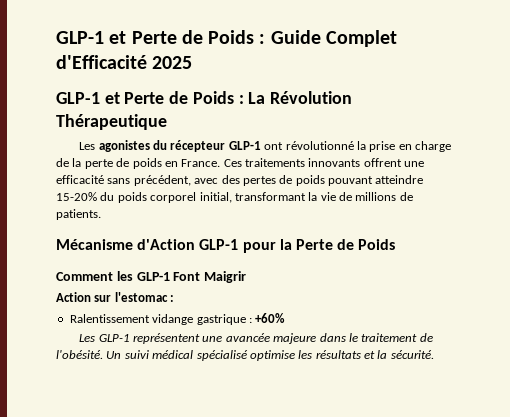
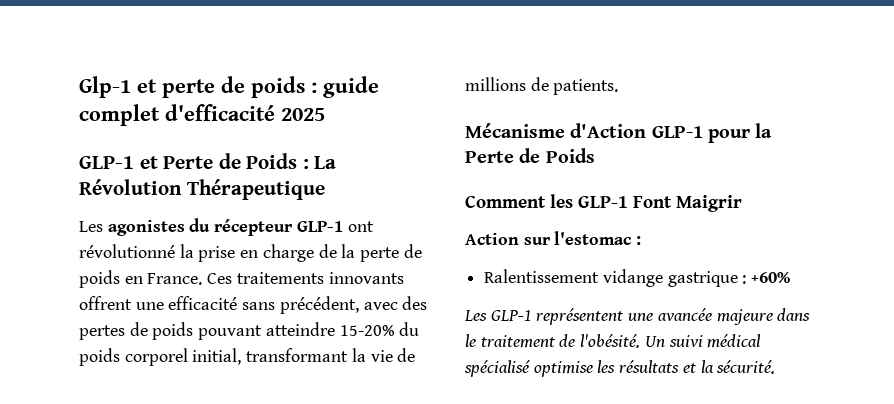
- GLP-1 et Perte de Poids : Guide Complet d'Efficacité 2025
+ Glp-1 et perte de poids : guide complet d'efficacité 2025

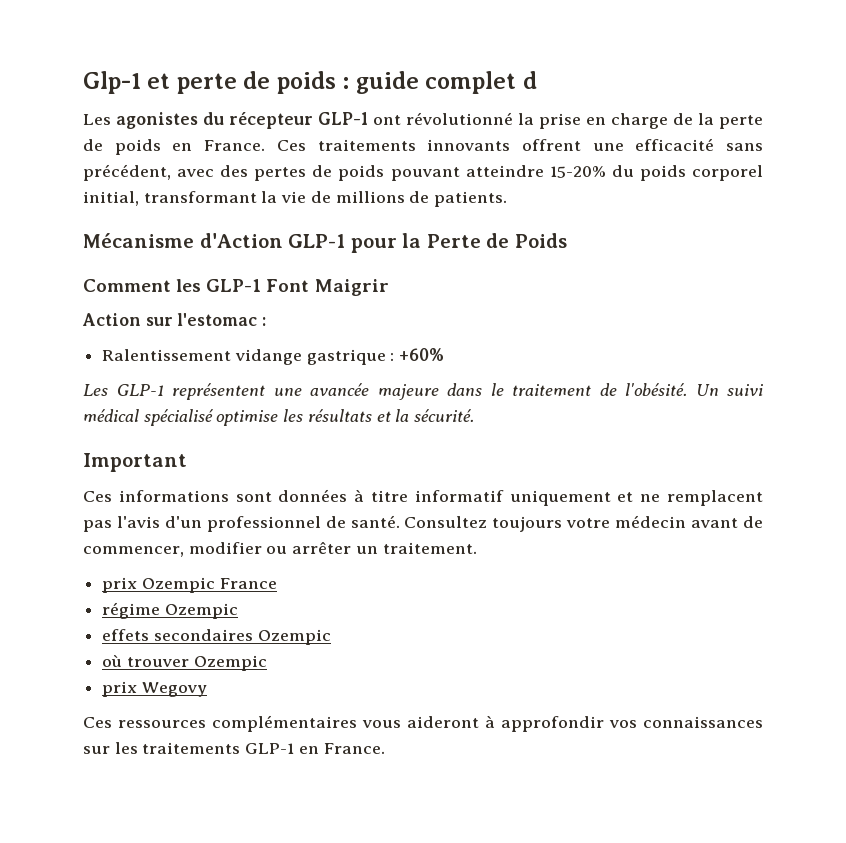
- Glp-1 et perte de poids : guide complet d'efficacité 2025
- GLP-1 et Perte de Poids : La Révolution Thérapeutique
+ Glp-1 et perte de poids : guide complet d
+ Important
+ Ces informations sont données à titre informatif uniquement et ne remplacent pas l'avis d'un professionnel de santé. Consultez toujours votre médecin avant de commencer, modifier ou arrêter un traitement.
+ prix Ozempic France
+ régime Ozempic
+ effets secondaires Ozempic
+ où trouver Ozempic
+ prix Wegovy
+ Ces ressources complémentaires vous aideront à approfondir vos connaissances sur les traitements GLP-1 en France.

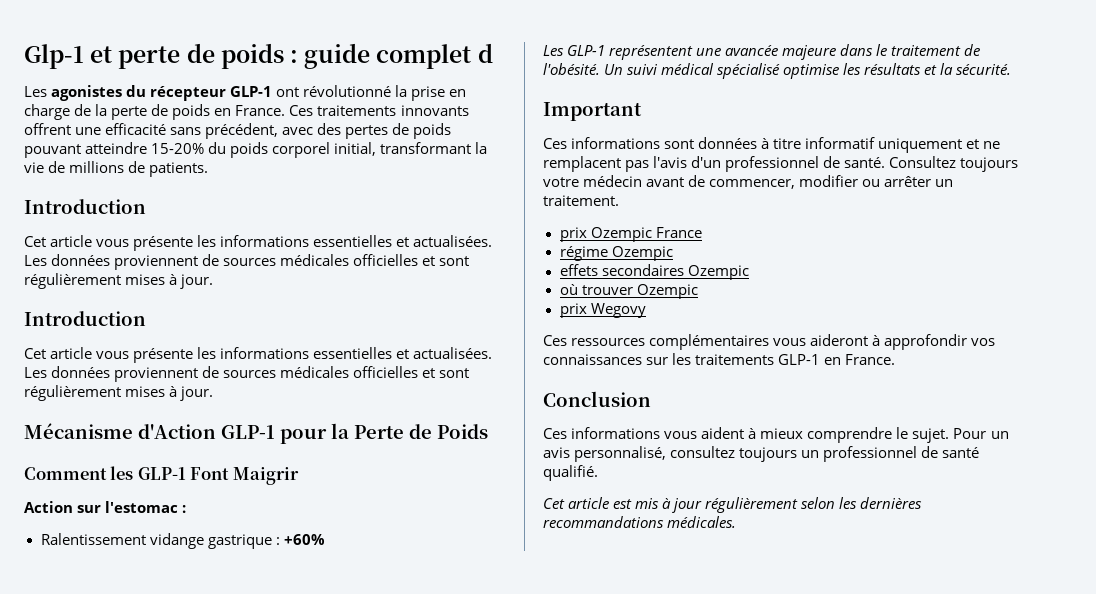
  Ces traitements innovants offrent une efficacité sans précédent, avec des pertes de poids pouvant atteindre 15-20% du poids corporel initial, transformant la vie de millions de patients.
+ Introduction
+ Cet article vous présente les informations essentielles et actualisées. Les données proviennent de sources médicales officielles et sont régulièrement mises à jour.
+ Introduction
+ Cet article vous présente les informations essentielles et actualisées. Les données proviennent de sources médicales officielles et sont régulièrement mises à jour.
+ Conclusion
+ Ces informations vous aident à mieux comprendre le sujet. Pour un avis personnalisé, consultez toujours un professionnel de santé qualifié.
+ Cet article est mis à jour régulièrement selon les dernières recommandations médicales.

